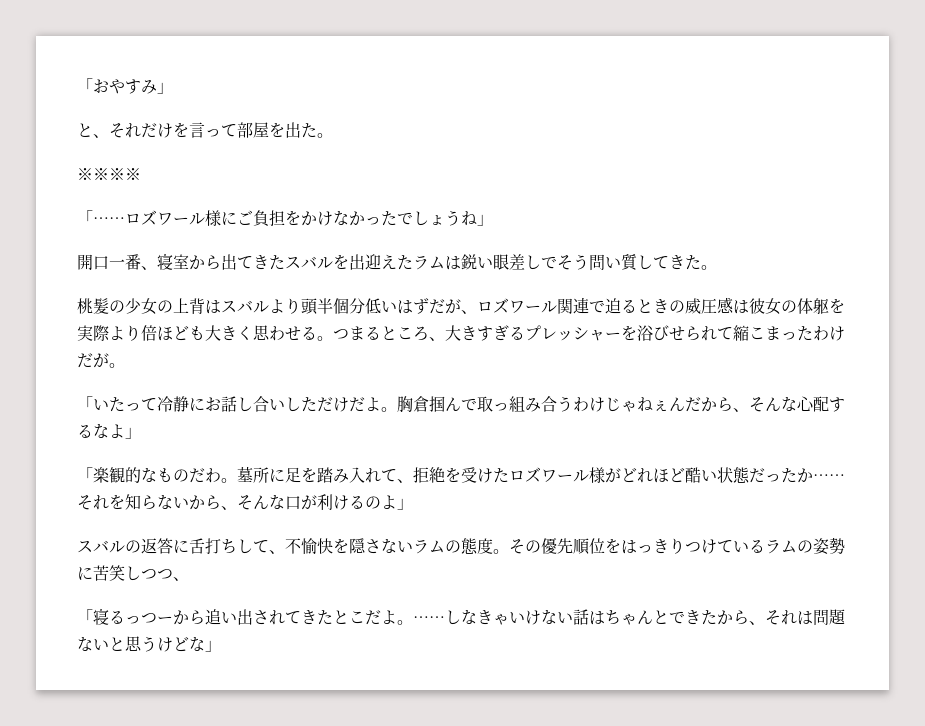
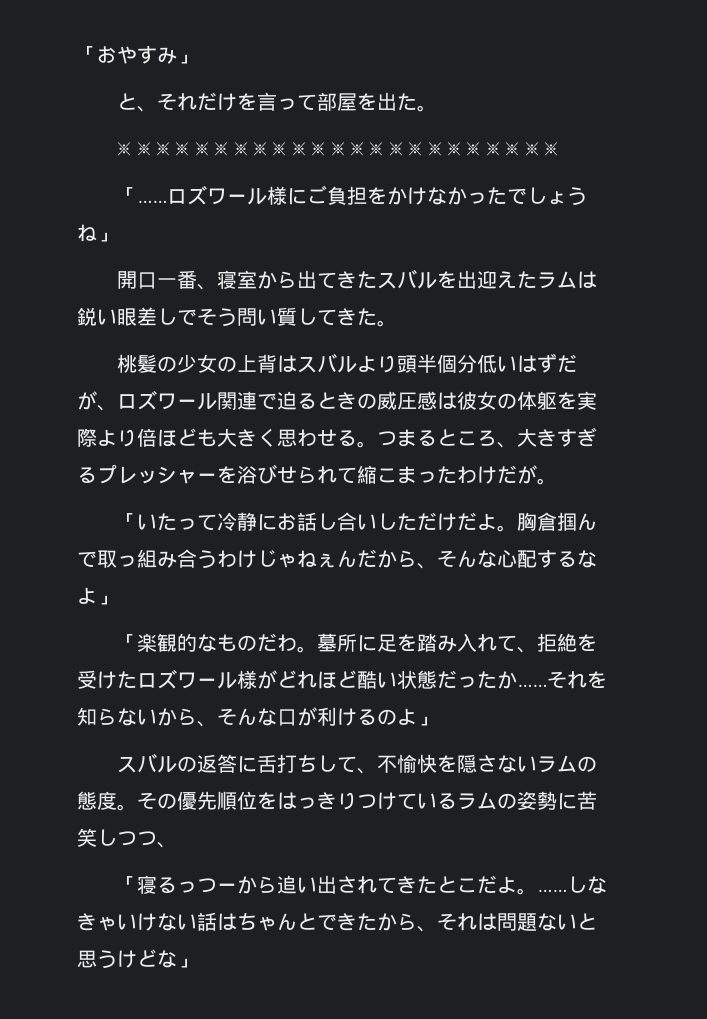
- ※※※※
+ ※ ※ ※ ※ ※ ※ ※ ※ ※ ※ ※ ※ ※ ※ ※ ※ ※ ※ ※ ※ ※ ※ ※

